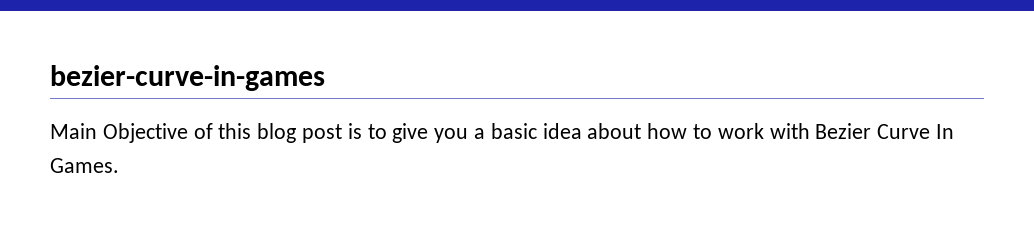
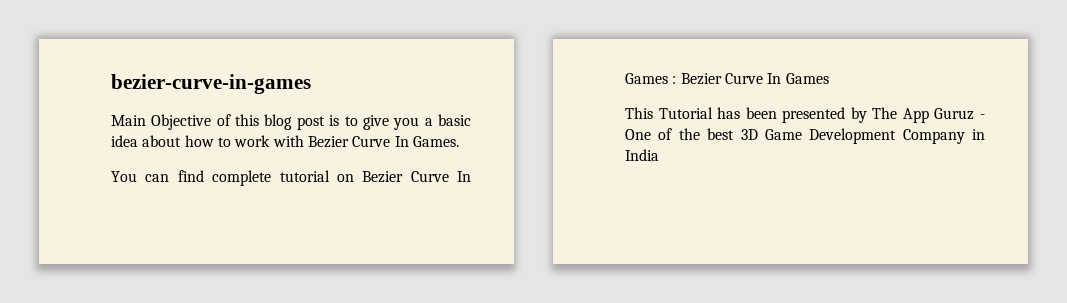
+ You can find complete tutorial on Bezier Curve In Games : Bezier Curve In Games
+ This Tutorial has been presented by The App Guruz - One of the best 3D Game Development Company in India

